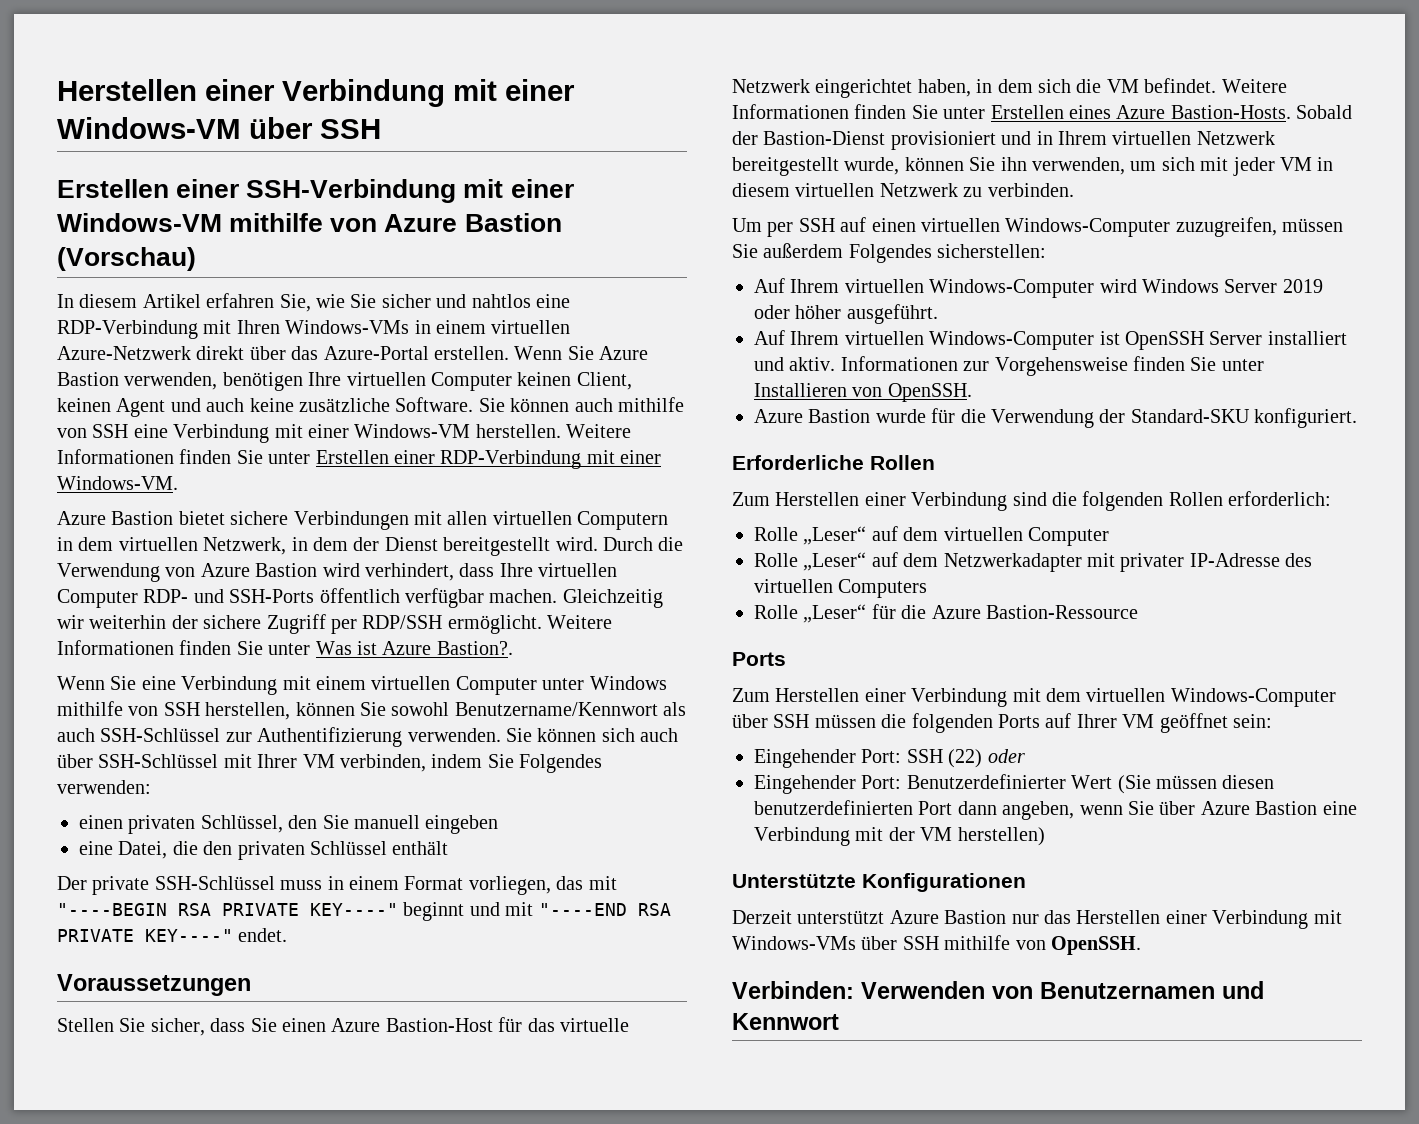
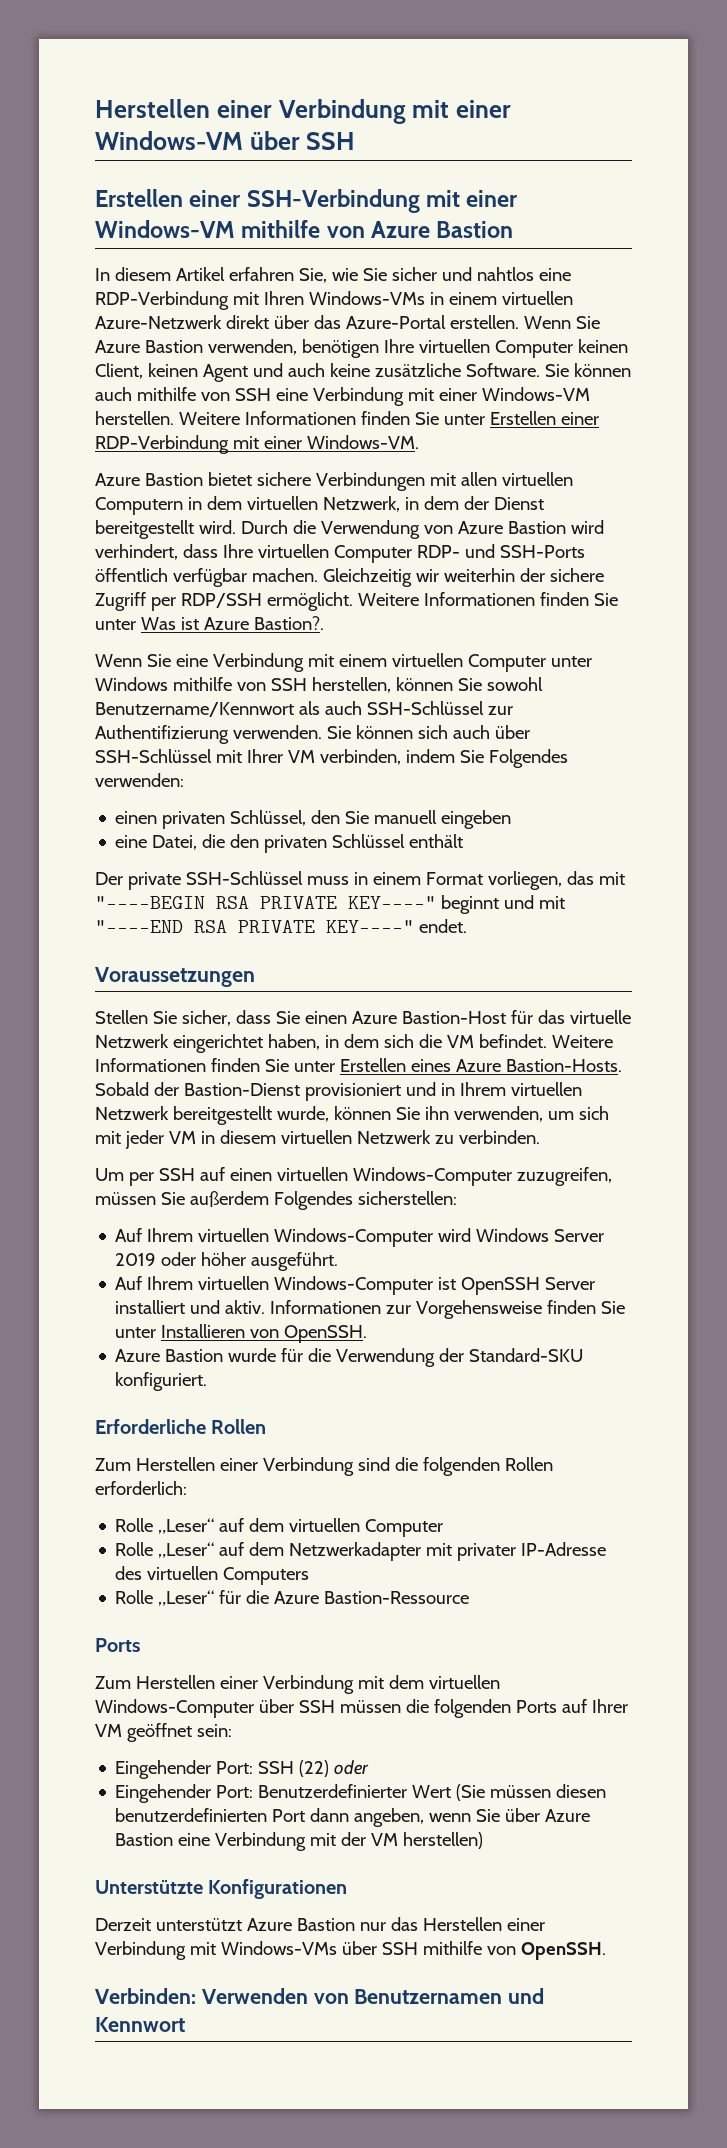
- Erstellen einer SSH-Verbindung mit einer Windows-VM mithilfe von Azure Bastion (Vorschau)
+ Erstellen einer SSH-Verbindung mit einer Windows-VM mithilfe von Azure Bastion

